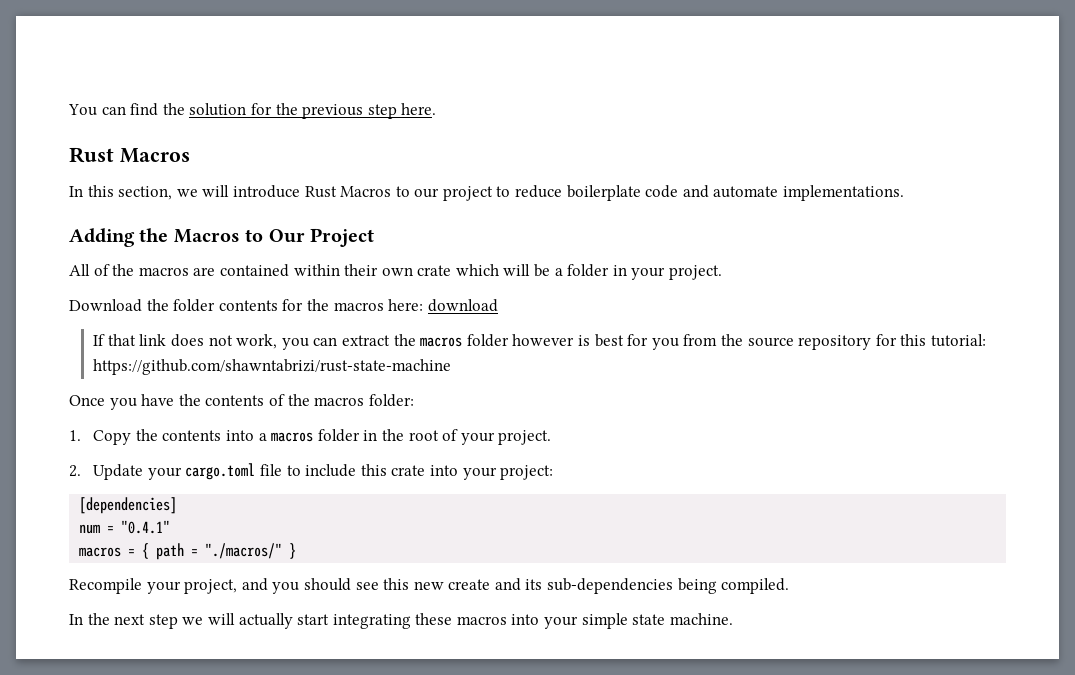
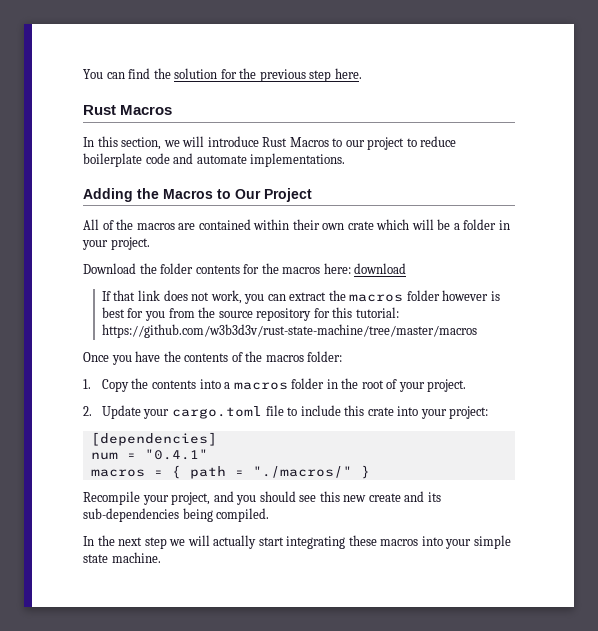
- If that link does not work, you can extract the macros folder however is best for you from the source repository for this tutorial: https://github.com/shawntabrizi/rust-state-machine
+ If that link does not work, you can extract the macros folder however is best for you from the source repository for this tutorial: https://github.com/w3b3d3v/rust-state-machine/tree/master/macros

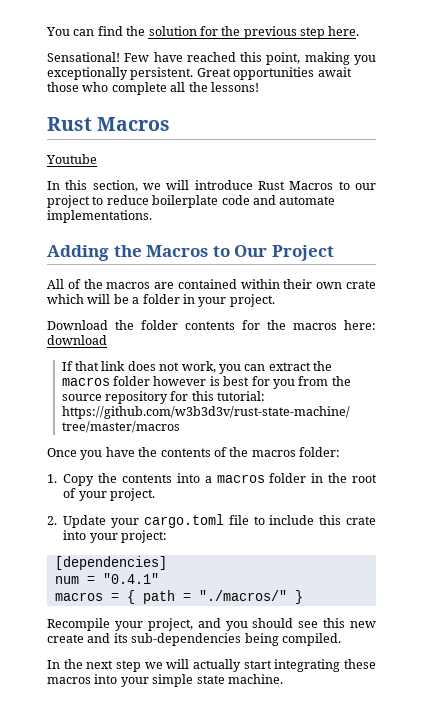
  You can find the solution for the previous step here.
+ Sensational! Few have reached this point, making you exceptionally persistent. Great opportunities await those who complete all the lessons!
  Rust Macros
+ Youtube

